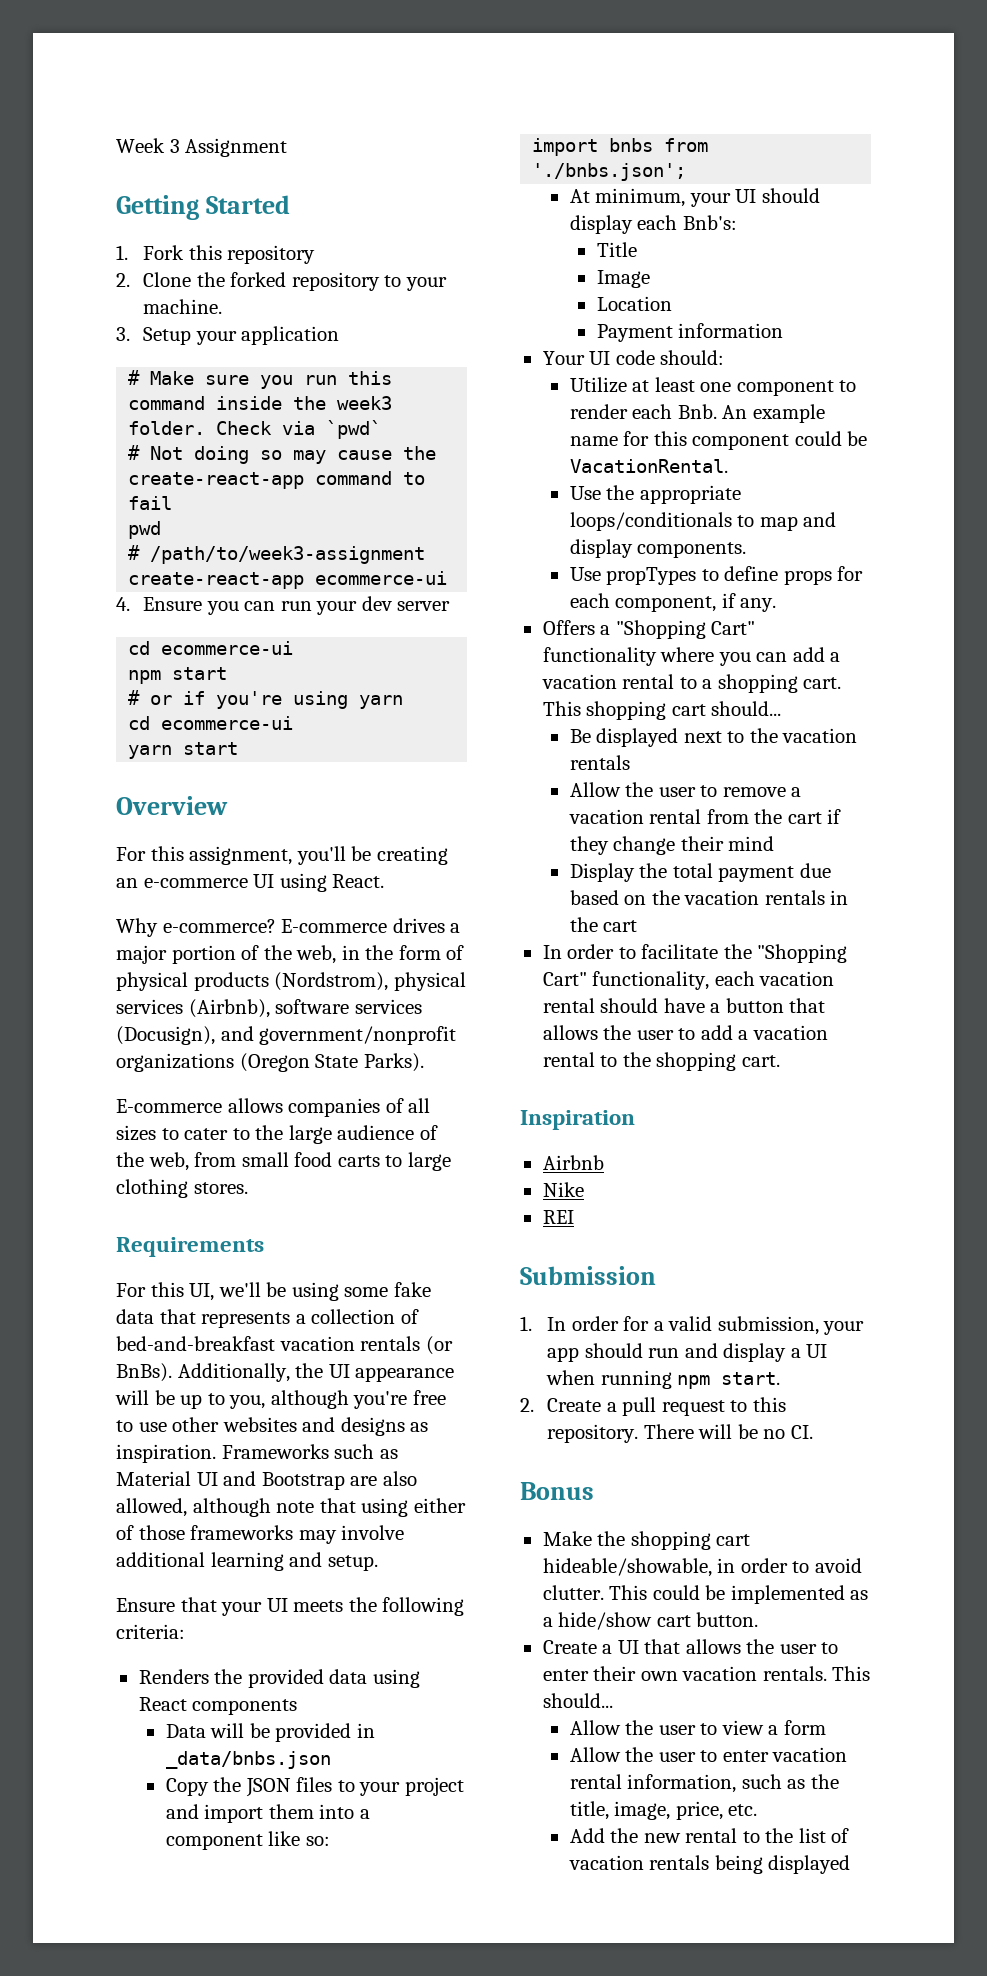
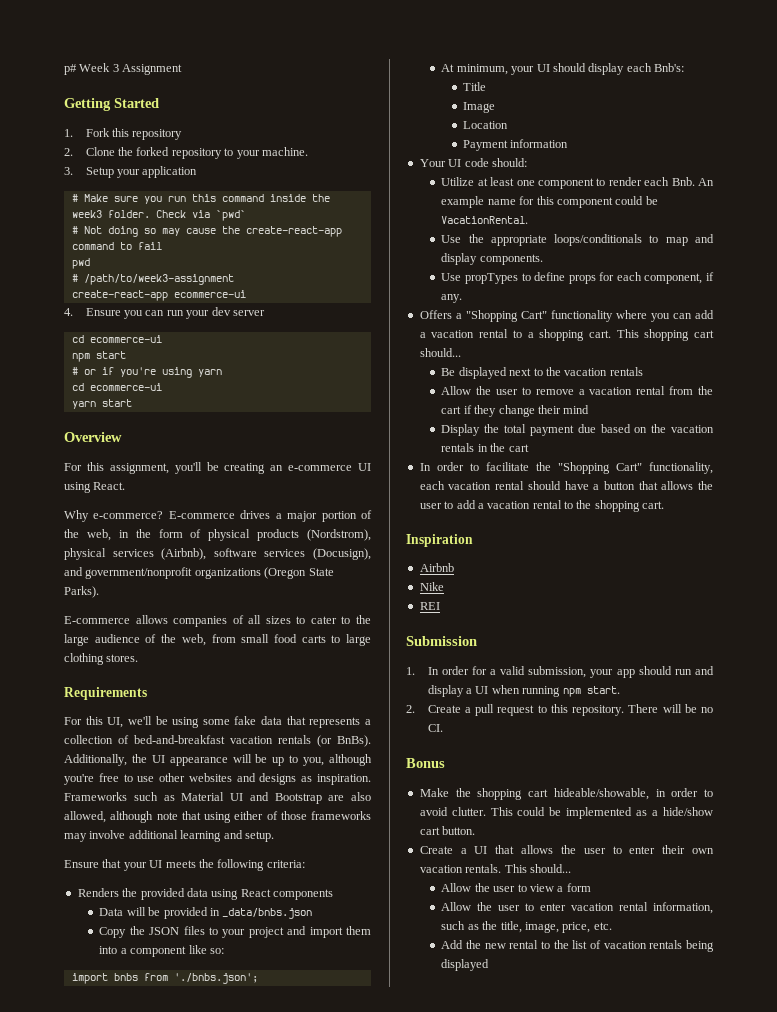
- Week 3 Assignment
+ p# Week 3 Assignment

